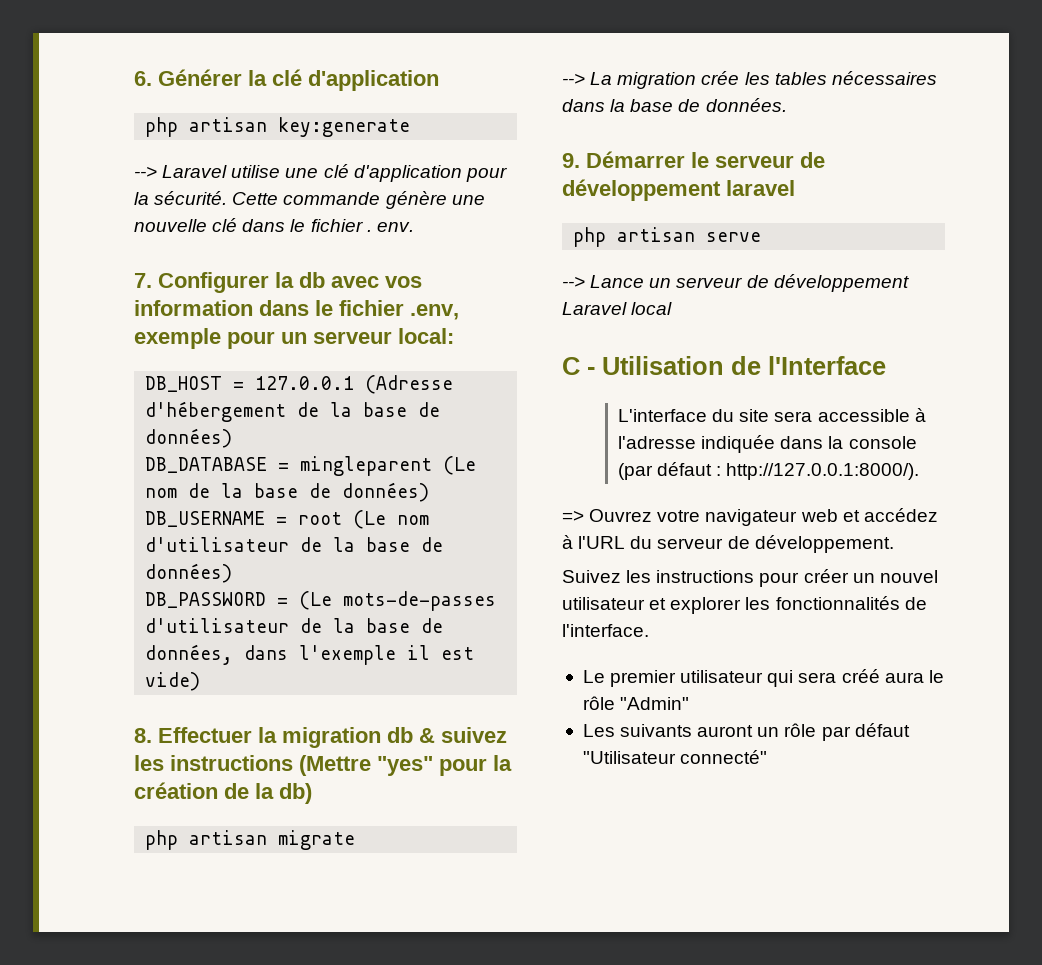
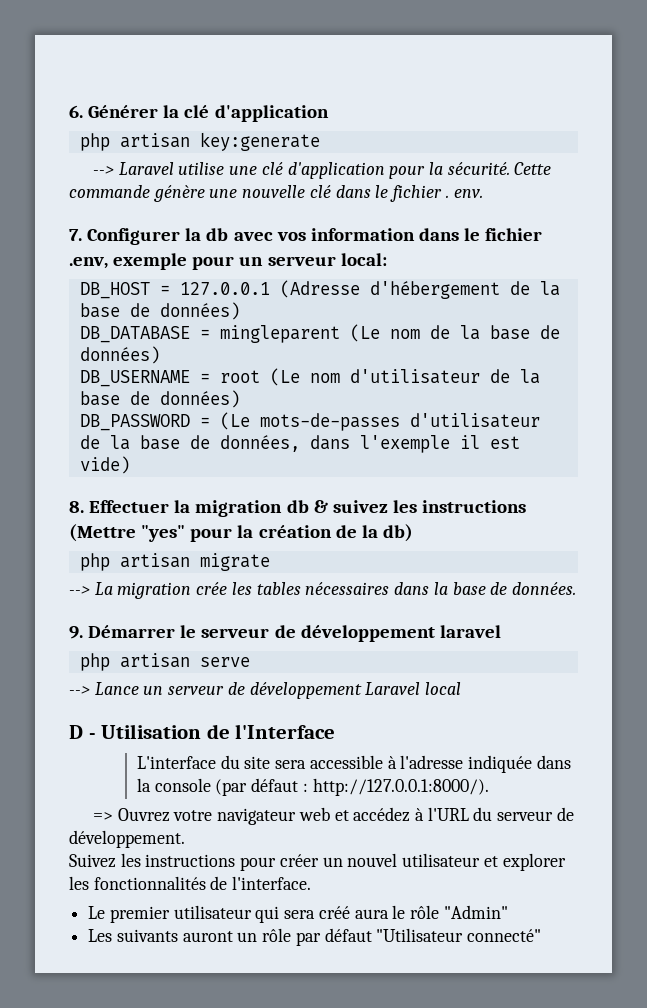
- C - Utilisation de l'Interface
+ D - Utilisation de l'Interface

